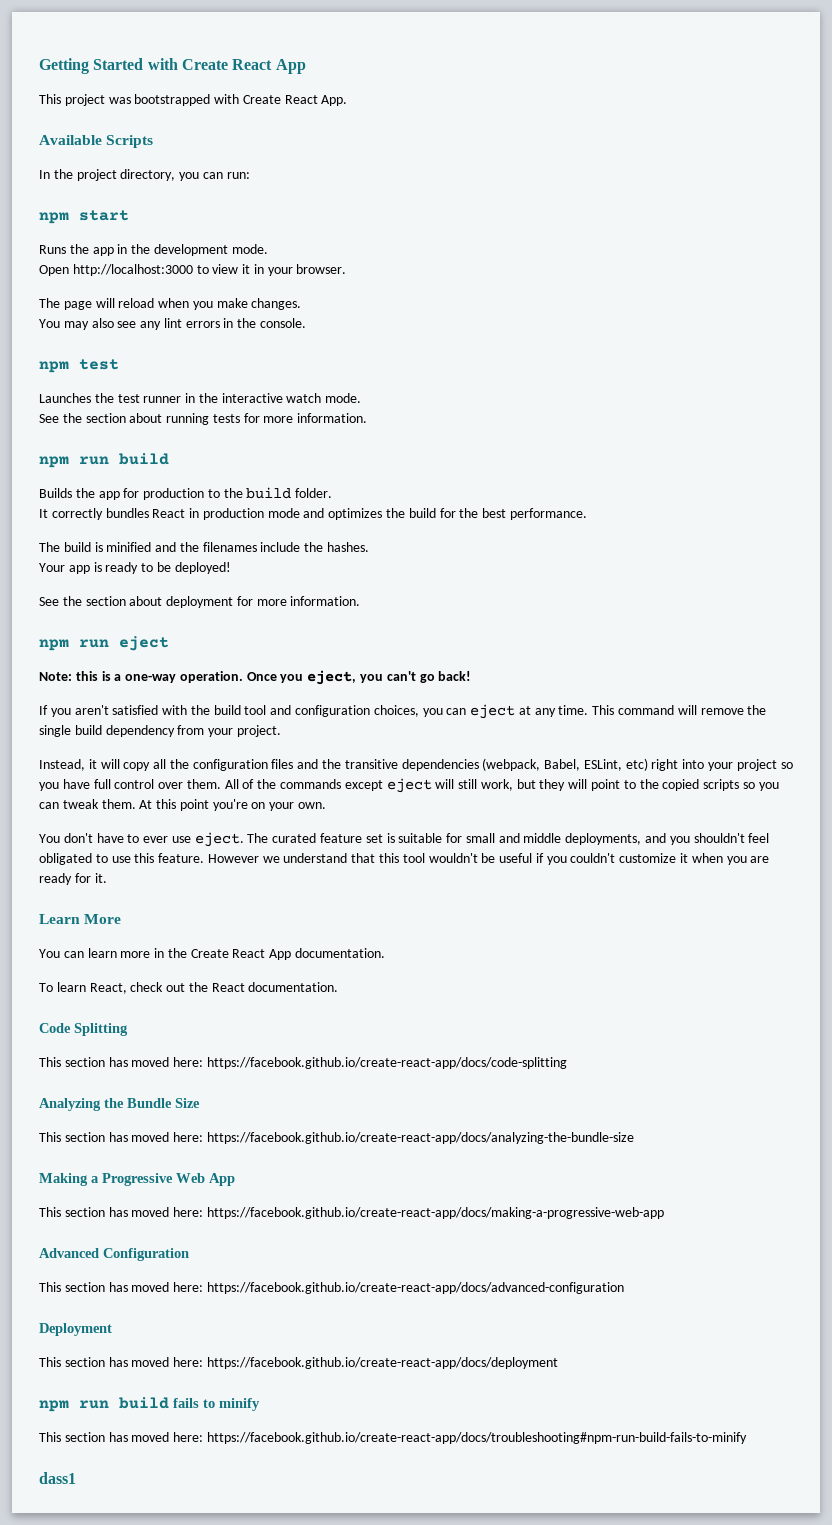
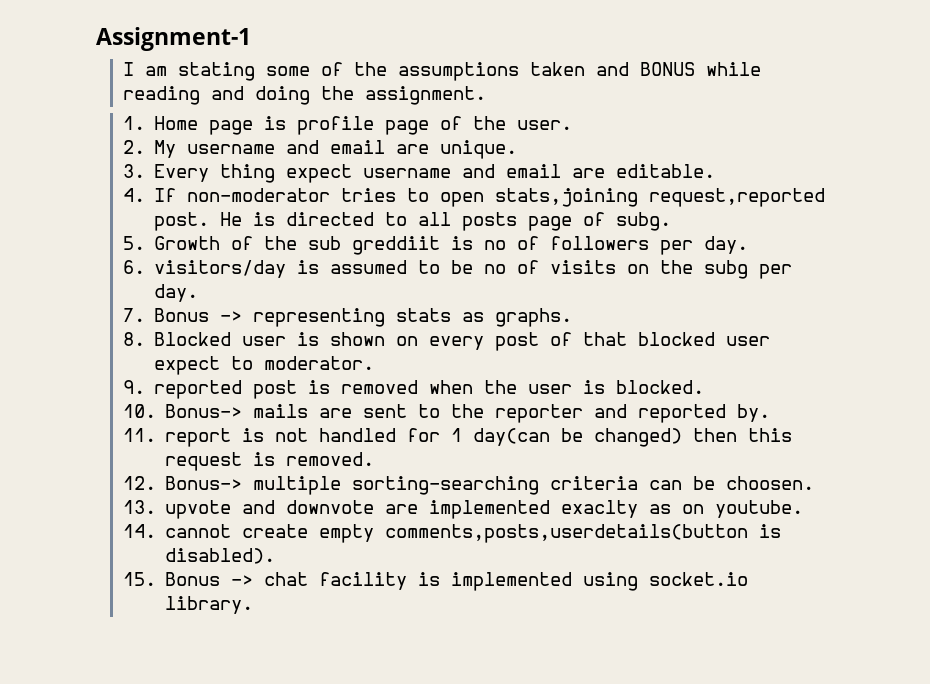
- Getting Started with Create React App
- This project was bootstrapped with Create React App.
- Available Scripts
- In the project directory, you can run:
- npm start
- Runs the app in the development mode.
- Open http://localhost:3000 to view it in your browser.
- The page will reload when you make changes.
- You may also see any lint errors in the console.
- npm test
- Launches the test runner in the interactive watch mode.
- See the section about running tests for more information.
- npm run build
- Builds the app for production to the build folder.
- It correctly bundles React in production mode and optimizes the build for the best performance.
- The build is minified and the filenames include the hashes.
- Your app is ready to be deployed!
- See the section about deployment for more information.
- npm run eject
- Note: this is a one-way operation. Once you eject, you can't go back!
- If you aren't satisfied with the build tool and configuration choices, you can eject at any time. This command will remove the single build dependency from your project.
- Instead, it will copy all the configuration files and the transitive dependencies (webpack, Babel, ESLint, etc) right into your project so you have full control over them. All of the commands except eject will still work, but they will point to the copied scripts so you can tweak them. At this point you're on your own.
- You don't have to ever use eject. The curated feature set is suitable for small and middle deployments, and you shouldn't feel obligated to use this feature. However we understand that this tool wouldn't be useful if you couldn't customize it when you are ready for it.
- Learn More
- You can learn more in the Create React App documentation.
- To learn React, check out the React documentation.
- Code Splitting
- This section has moved here: https://facebook.github.io/create-react-app/docs/code-splitting
- Analyzing the Bundle Size
- This section has moved here: https://facebook.github.io/create-react-app/docs/analyzing-the-bundle-size
- Making a Progressive Web App
- This section has moved here: https://facebook.github.io/create-react-app/docs/making-a-progressive-web-app
- Advanced Configuration
- This section has moved here: https://facebook.github.io/create-react-app/docs/advanced-configuration
- Deployment
- This section has moved here: https://facebook.github.io/create-react-app/docs/deployment
- npm run build fails to minify
- This section has moved here: https://facebook.github.io/create-react-app/docs/troubleshooting#npm-run-build-fails-to-minify
- dass1
+ Assignment-1
+ I am stating some of the assumptions taken and BONUS while reading and doing the assignment.
+ 1. Home page is profile page of the user.
+ 2. My username and email are unique.
+ 3. Every thing expect username and email are editable.
+ 4. If non-moderator tries to open stats,joining request,reported post. He is directed to all posts page of subg.
+ 5. Growth of the sub greddiit is no of followers per day.
+ 6. visitors/day is assumed to be no of visits on the subg per day.
+ 7. Bonus -> representing stats as graphs.
+ 8. Blocked user is shown on every post of that blocked user expect to moderator.
+ 9. reported post is removed when the user is blocked.
+ 10. Bonus-> mails are sent to the reporter and reported by.
+ 11. report is not handled for 1 day(can be changed) then this request is removed.
+ 12. Bonus-> multiple sorting-searching criteria can be choosen.
+ 13. upvote and downvote are implemented exaclty as on youtube.
+ 14. cannot create empty comments,posts,userdetails(button is disabled).
+ 15. Bonus -> chat facility is implemented using socket.io library.

